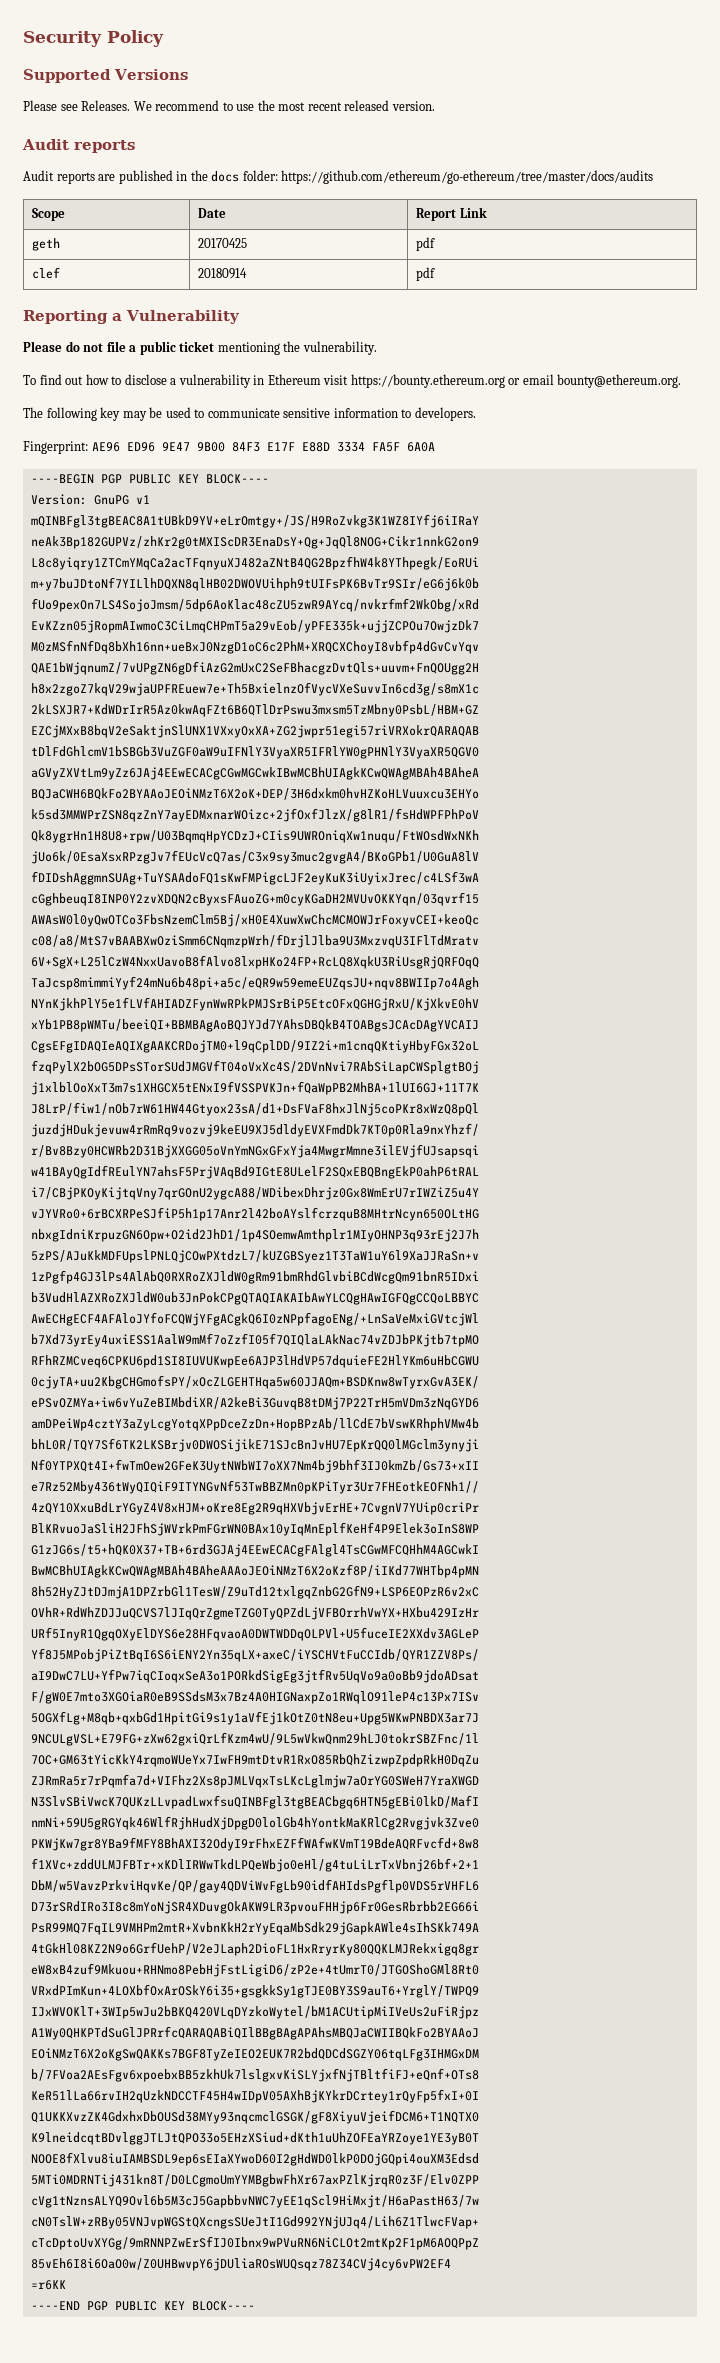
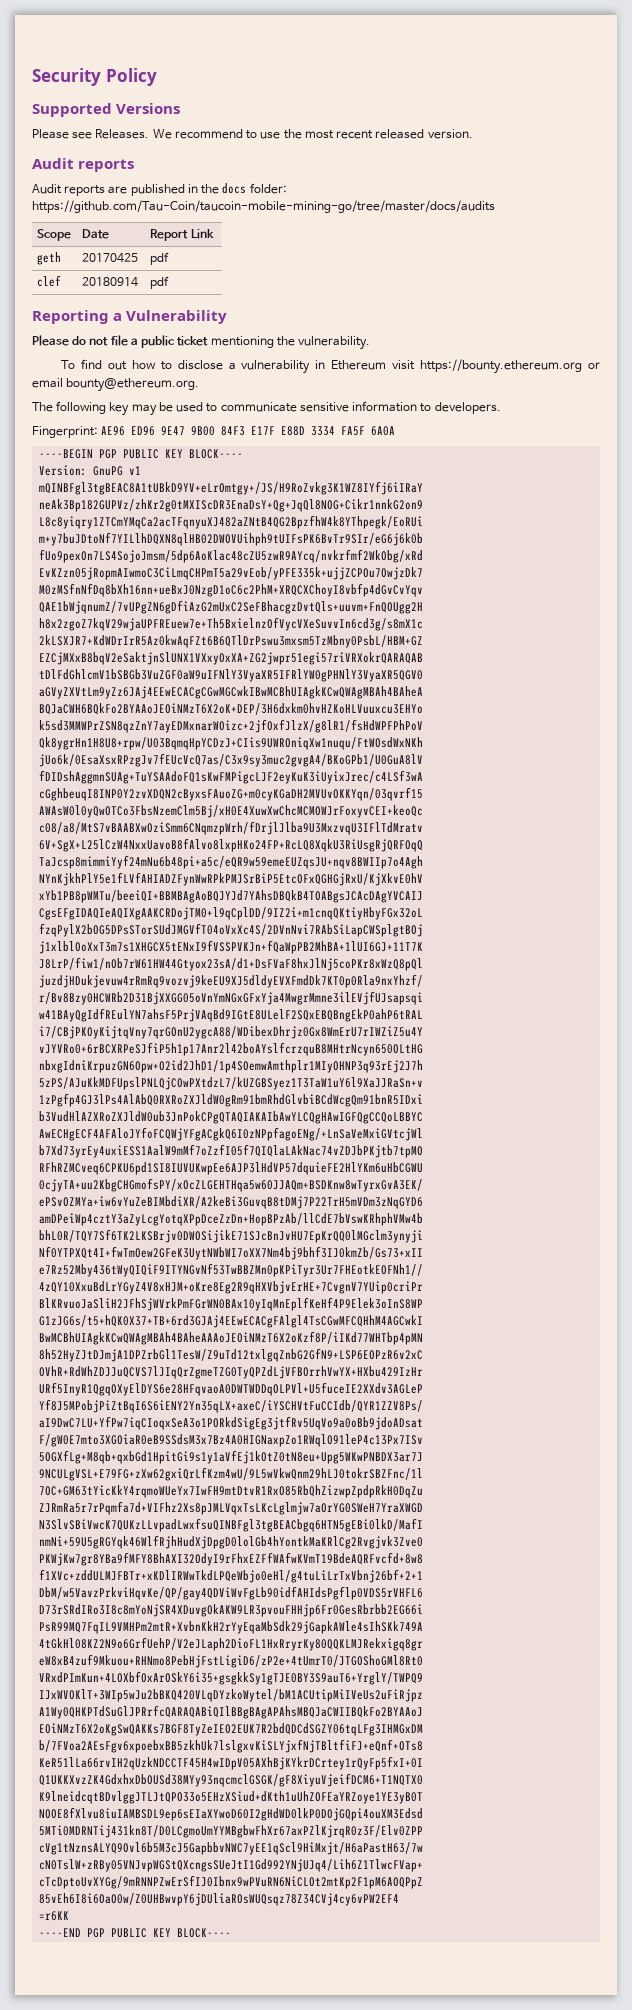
- Audit reports are published in the docs folder: https://github.com/ethereum/go-ethereum/tree/master/docs/audits
+ Audit reports are published in the docs folder: https://github.com/Tau-Coin/taucoin-mobile-mining-go/tree/master/docs/audits

